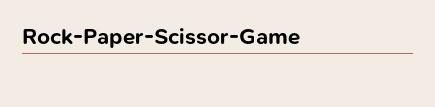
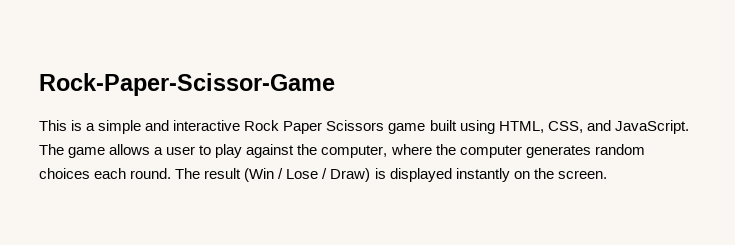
+ This is a simple and interactive Rock Paper Scissors game built using HTML, CSS, and JavaScript. The game allows a user to play against the computer, where the computer generates random choices each round. The result (Win / Lose / Draw) is displayed instantly on the screen.

